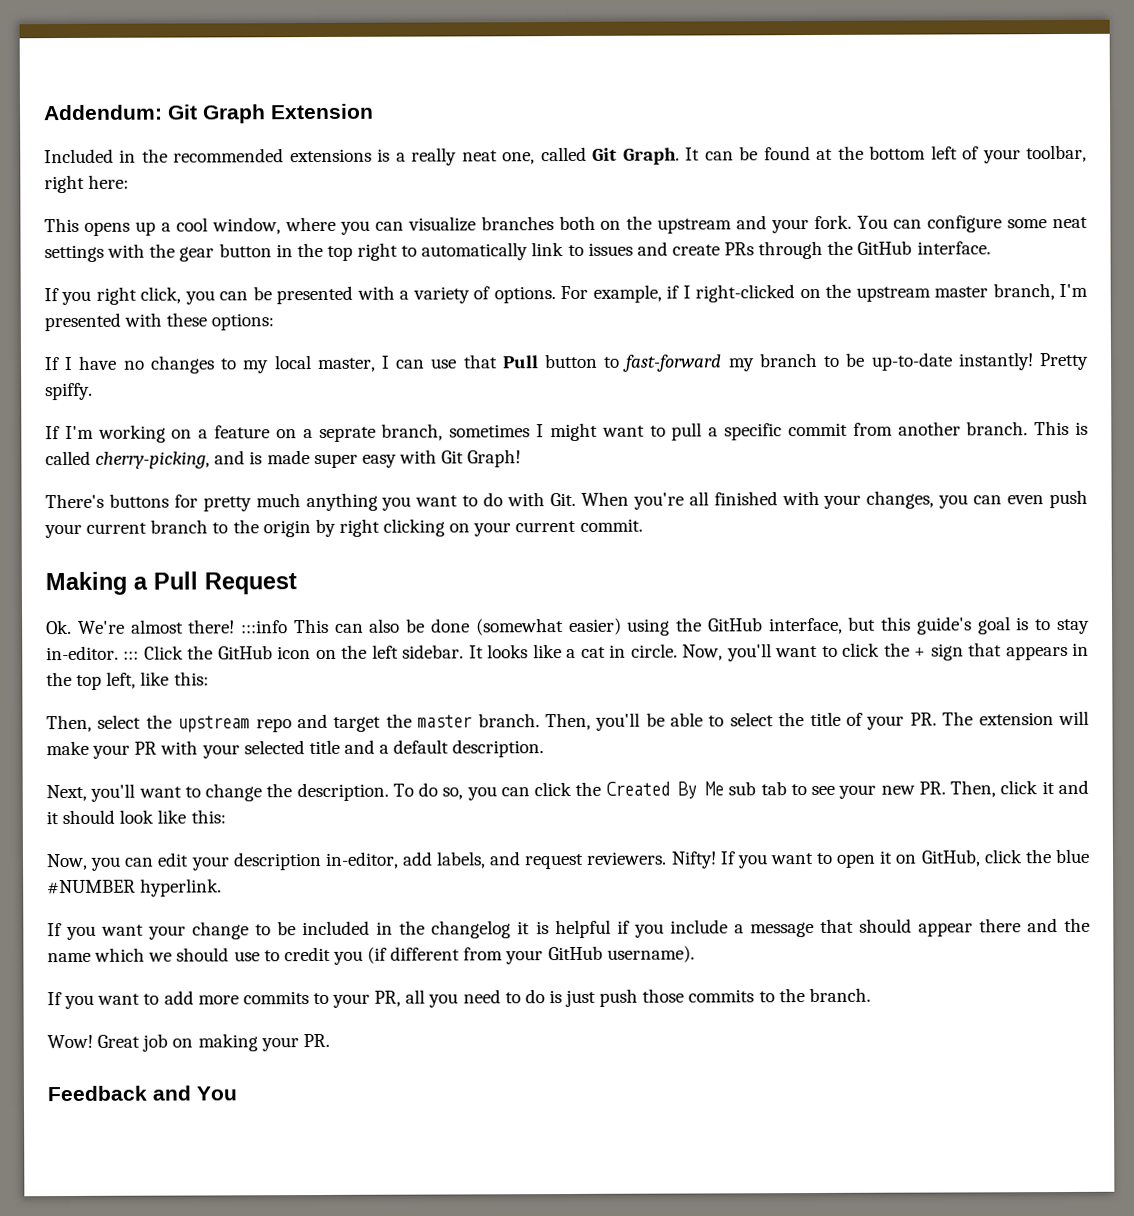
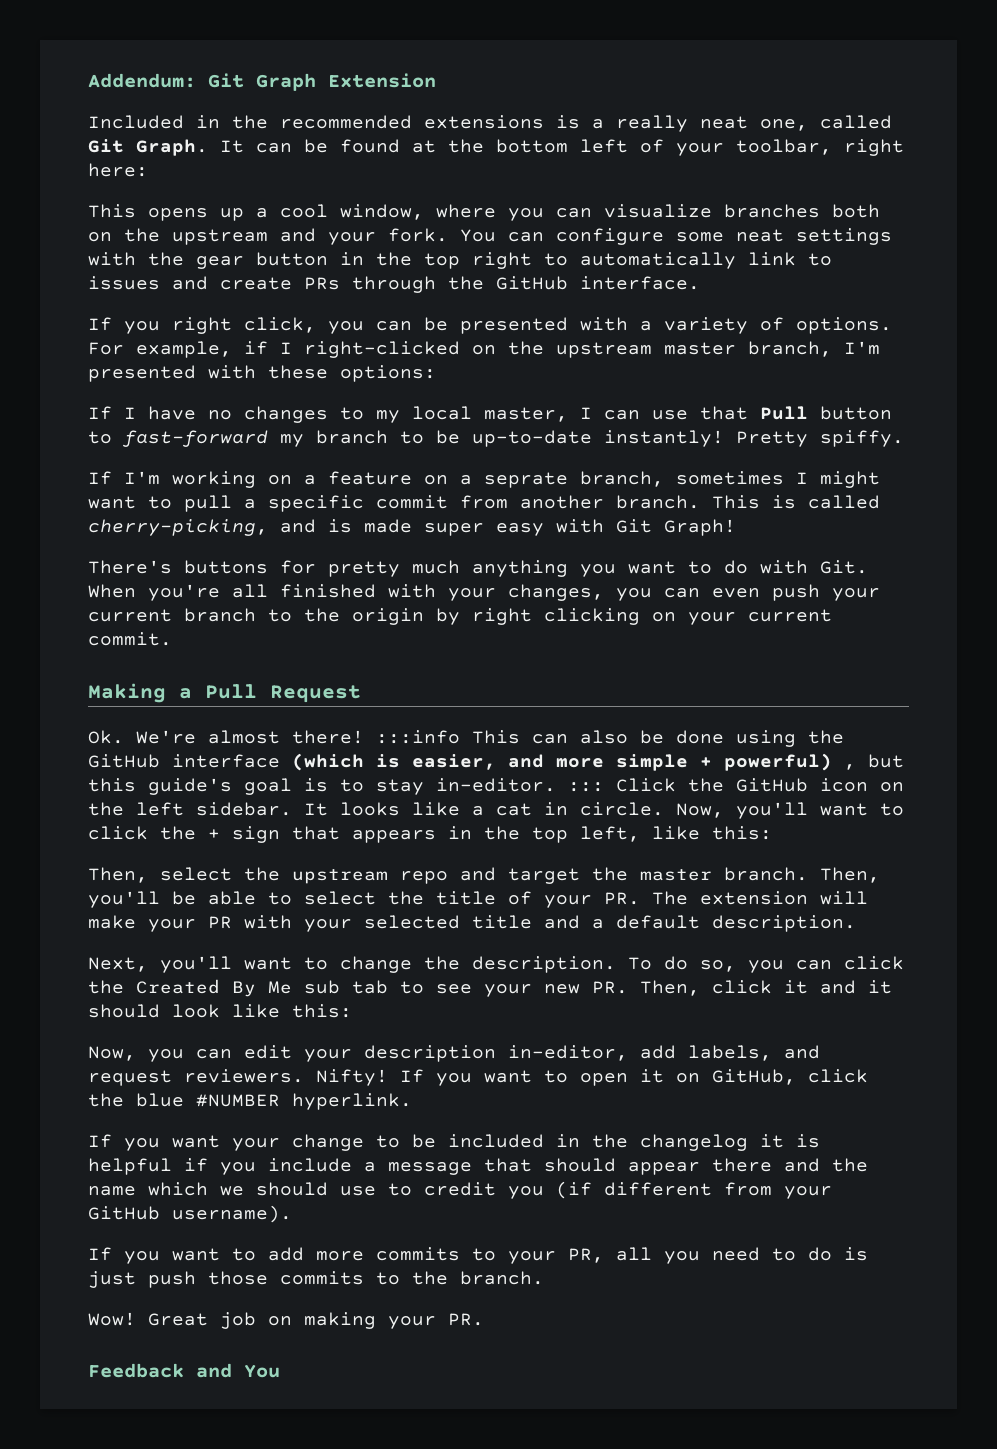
- Ok. We're almost there! :::info This can also be done (somewhat easier) using the GitHub interface, but this guide's goal is to stay in-editor. ::: Click the GitHub icon on the left sidebar.
+ Ok. We're almost there! :::info This can also be done using the GitHub interface (which is easier, and more simple + powerful) , but this guide's goal is to stay in-editor. ::: Click the GitHub icon on the left sidebar.

